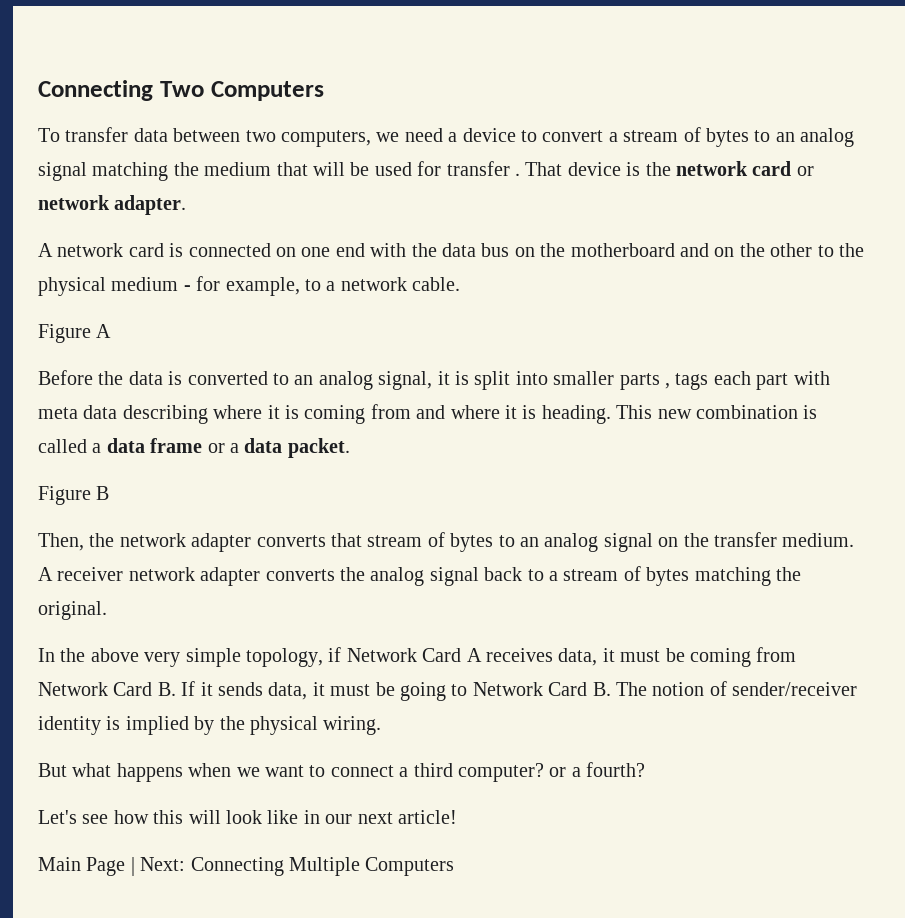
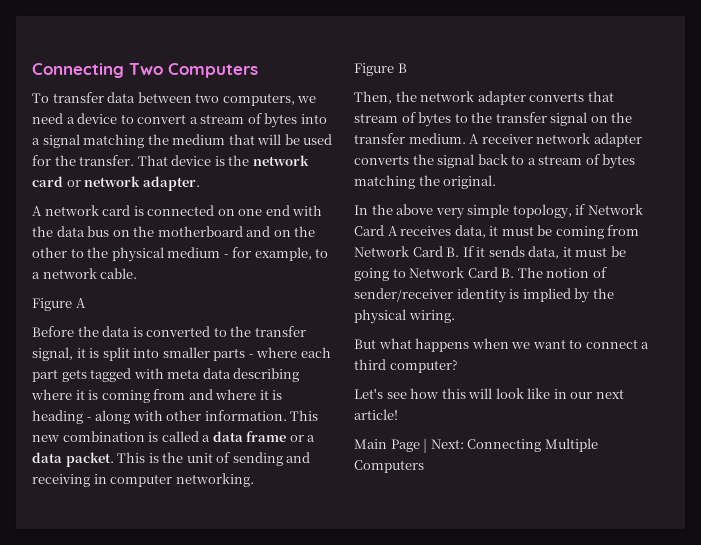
- To transfer data between two computers, we need a device to convert a stream of bytes to an analog signal matching the medium that will be used for transfer .
+ To transfer data between two computers, we need a device to convert a stream of bytes into a signal matching the medium that will be used for the transfer.
- Before the data is converted to an analog signal, it is split into smaller parts , tags each part with meta data describing where it is coming from and where it is heading.
+ Before the data is converted to the transfer signal, it is split into smaller parts - where each part gets tagged with meta data describing where it is coming from and where it is heading - along with other information.
+ This is the unit of sending and receiving in computer networking.
- Then, the network adapter converts that stream of bytes to an analog signal on the transfer medium.
+ Then, the network adapter converts that stream of bytes to the transfer signal on the transfer medium.
- A receiver network adapter converts the analog signal back to a stream of bytes matching the original.
+ A receiver network adapter converts the signal back to a stream of bytes matching the original.
- But what happens when we want to connect a third computer? or a fourth?
+ But what happens when we want to connect a third computer?

